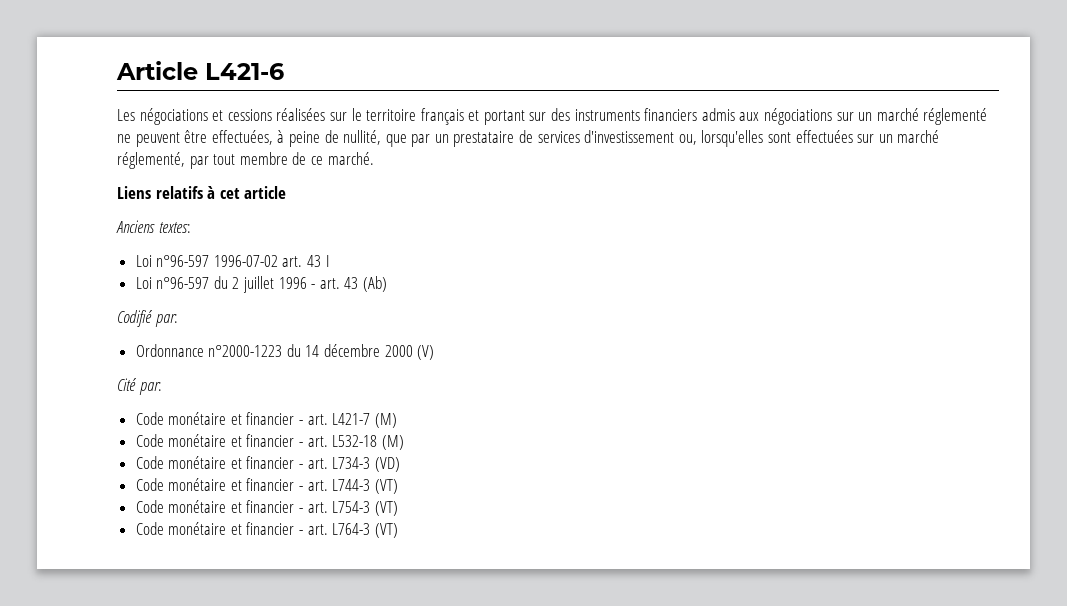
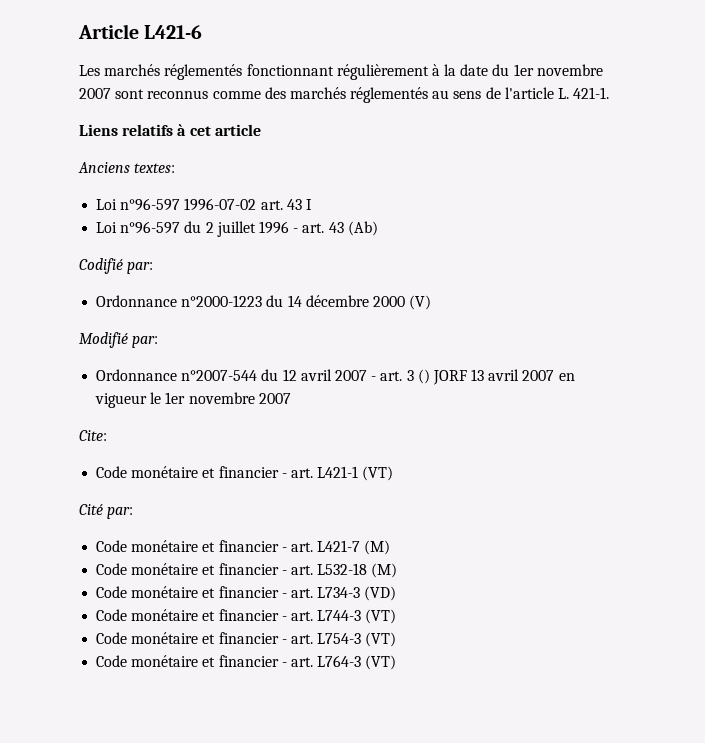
- Les négociations et cessions réalisées sur le territoire français et portant sur des instruments financiers admis aux négociations sur un marché réglementé ne peuvent être effectuées, à peine de nullité, que par un prestataire de services d'investissement ou, lorsqu'elles sont effectuées sur un marché réglementé, par tout membre de ce marché.
+ Les marchés réglementés fonctionnant régulièrement à la date du 1er novembre 2007 sont reconnus comme des marchés réglementés au sens de l'article L. 421-1.
+ Modifié par:
+ Ordonnance n°2007-544 du 12 avril 2007 - art. 3 () JORF 13 avril 2007 en vigueur le 1er novembre 2007
+ Cite:
+ Code monétaire et financier - art. L421-1 (VT)

